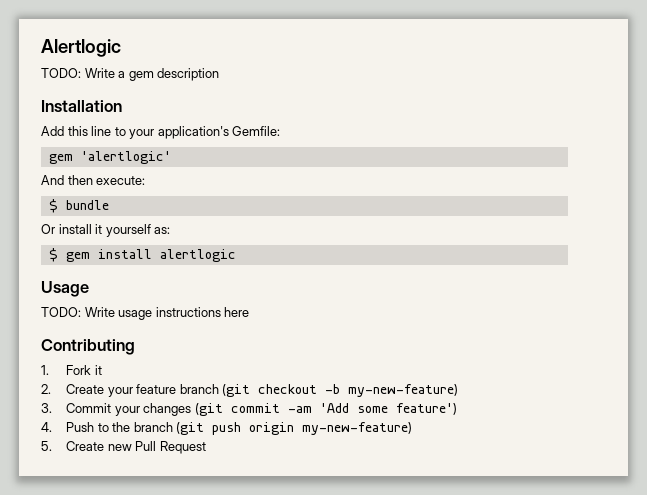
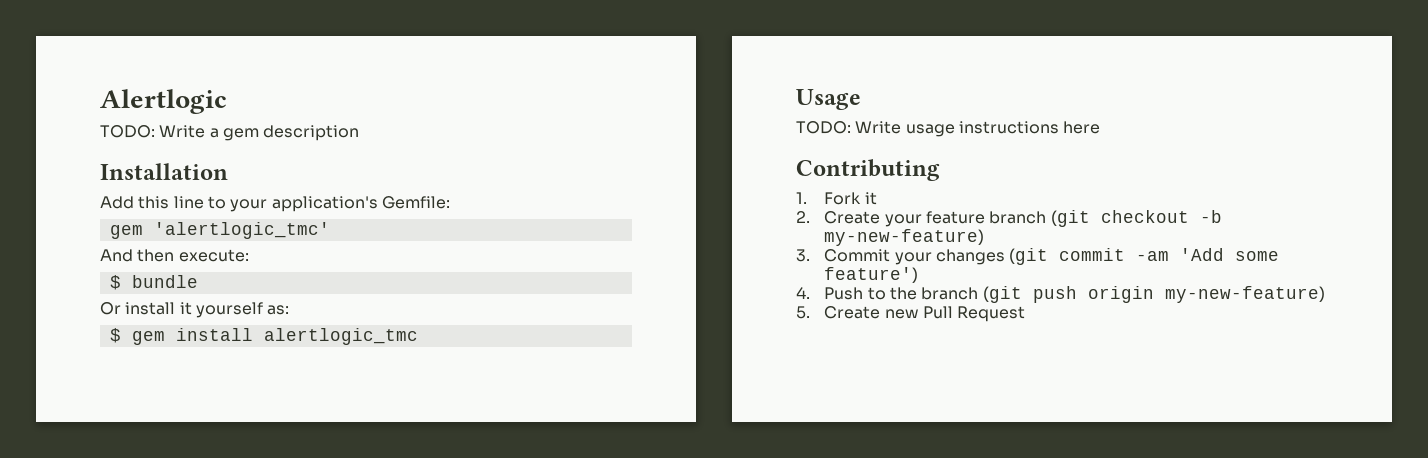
- gem 'alertlogic'
+ gem 'alertlogic_tmc'
- $ gem install alertlogic
+ $ gem install alertlogic_tmc

